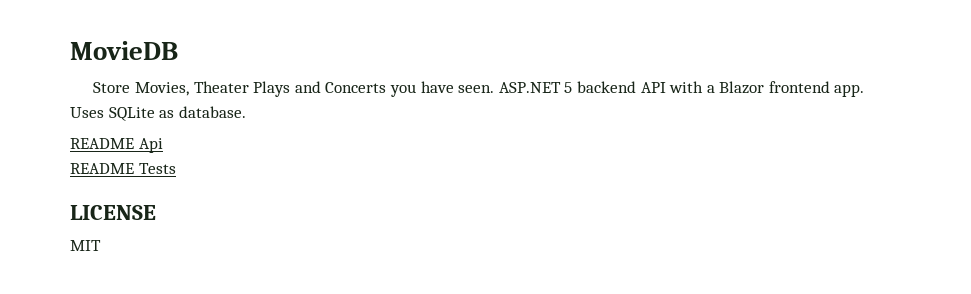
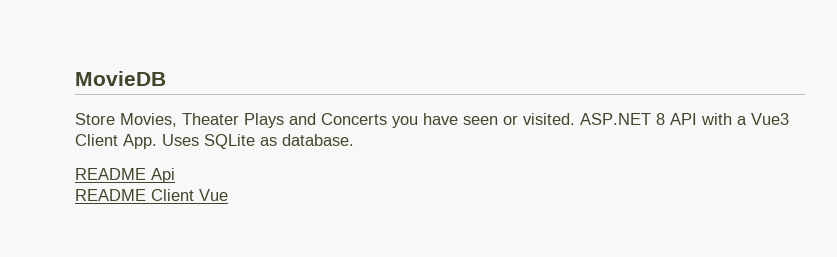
- Store Movies, Theater Plays and Concerts you have seen. ASP.NET 5 backend API with a Blazor frontend app. Uses SQLite as database.
+ Store Movies, Theater Plays and Concerts you have seen or visited. ASP.NET 8 API with a Vue3 Client App. Uses SQLite as database.
- README Tests
- LICENSE
- MIT
+ README Client Vue

